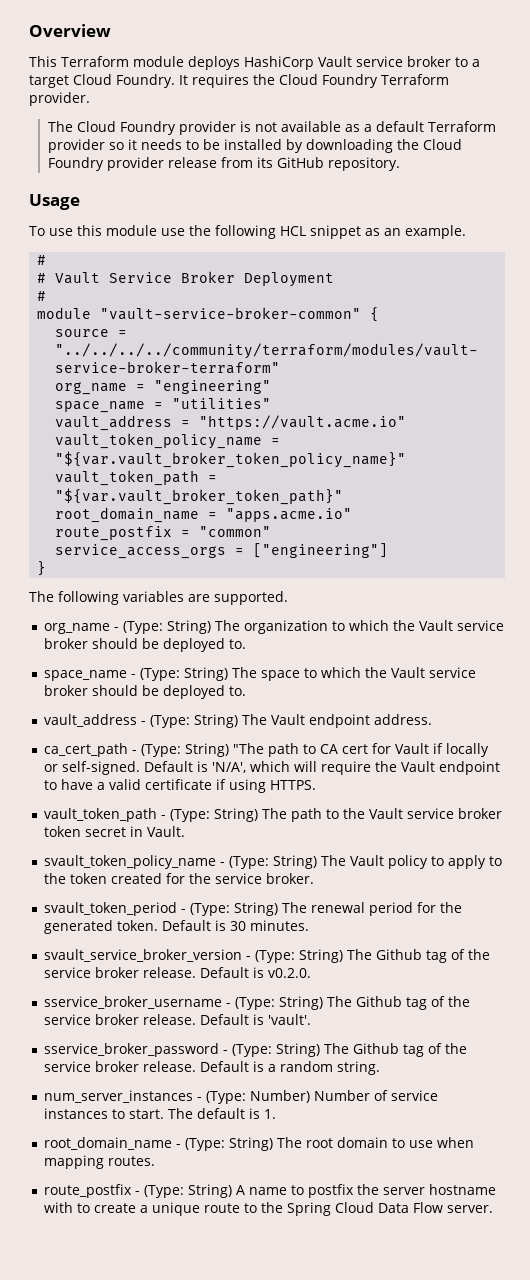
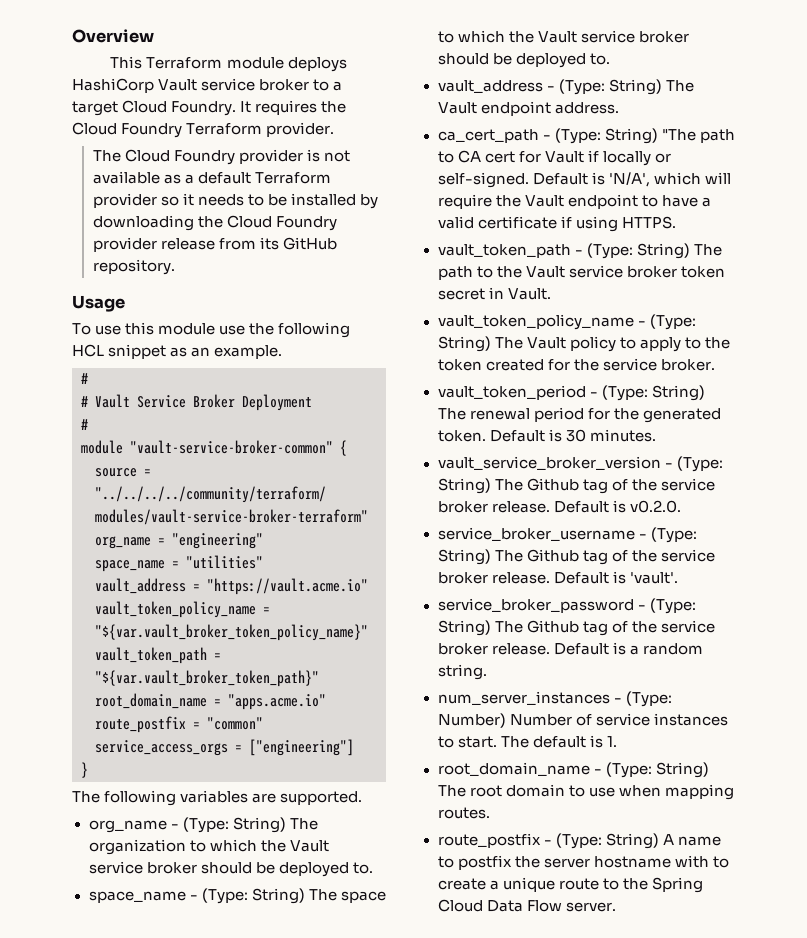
- svault_token_policy_name - (Type: String) The Vault policy to apply to the token created for the service broker.
+ vault_token_policy_name - (Type: String) The Vault policy to apply to the token created for the service broker.
- svault_token_period - (Type: String) The renewal period for the generated token.
+ vault_token_period - (Type: String) The renewal period for the generated token.
- svault_service_broker_version - (Type: String) The Github tag of the service broker release.
+ vault_service_broker_version - (Type: String) The Github tag of the service broker release.
- sservice_broker_username - (Type: String) The Github tag of the service broker release.
+ service_broker_username - (Type: String) The Github tag of the service broker release.
- sservice_broker_password - (Type: String) The Github tag of the service broker release.
+ service_broker_password - (Type: String) The Github tag of the service broker release.

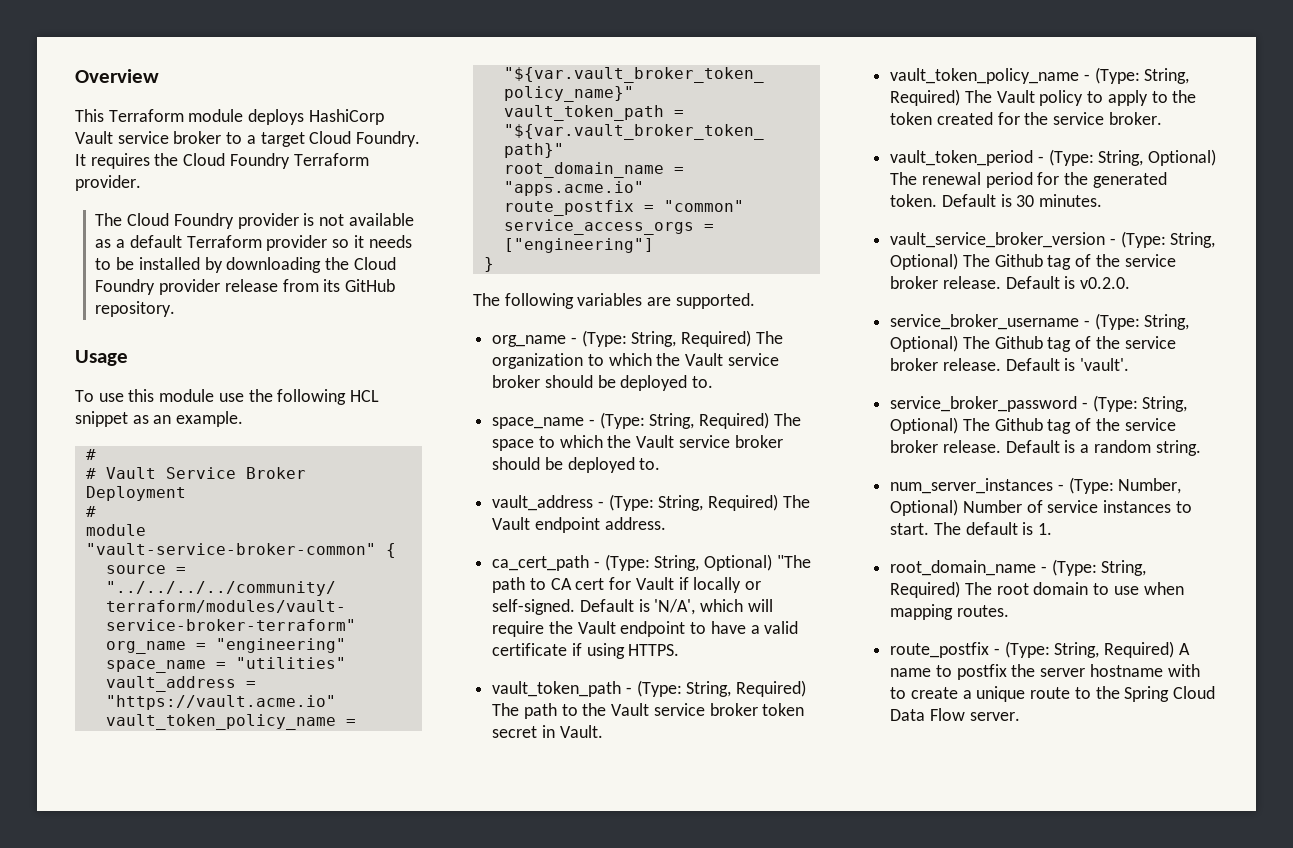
- org_name - (Type: String) The organization to which the Vault service broker should be deployed to.
+ org_name - (Type: String, Required) The organization to which the Vault service broker should be deployed to.
- space_name - (Type: String) The space to which the Vault service broker should be deployed to.
+ space_name - (Type: String, Required) The space to which the Vault service broker should be deployed to.
- vault_address - (Type: String) The Vault endpoint address.
+ vault_address - (Type: String, Required) The Vault endpoint address.
- ca_cert_path - (Type: String) "The path to CA cert for Vault if locally or self-signed.
+ ca_cert_path - (Type: String, Optional) "The path to CA cert for Vault if locally or self-signed.
- vault_token_path - (Type: String) The path to the Vault service broker token secret in Vault.
+ vault_token_path - (Type: String, Required) The path to the Vault service broker token secret in Vault.
- vault_token_policy_name - (Type: String) The Vault policy to apply to the token created for the service broker.
+ vault_token_policy_name - (Type: String, Required) The Vault policy to apply to the token created for the service broker.
- vault_token_period - (Type: String) The renewal period for the generated token.
+ vault_token_period - (Type: String, Optional) The renewal period for the generated token.
- vault_service_broker_version - (Type: String) The Github tag of the service broker release.
+ vault_service_broker_version - (Type: String, Optional) The Github tag of the service broker release.
- service_broker_username - (Type: String) The Github tag of the service broker release.
+ service_broker_username - (Type: String, Optional) The Github tag of the service broker release.
- service_broker_password - (Type: String) The Github tag of the service broker release.
+ service_broker_password - (Type: String, Optional) The Github tag of the service broker release.
- num_server_instances - (Type: Number) Number of service instances to start.
+ num_server_instances - (Type: Number, Optional) Number of service instances to start.
- root_domain_name - (Type: String) The root domain to use when mapping routes.
+ root_domain_name - (Type: String, Required) The root domain to use when mapping routes.
- route_postfix - (Type: String) A name to postfix the server hostname with to create a unique route to the Spring Cloud Data Flow server.
+ route_postfix - (Type: String, Required) A name to postfix the server hostname with to create a unique route to the Spring Cloud Data Flow server.

